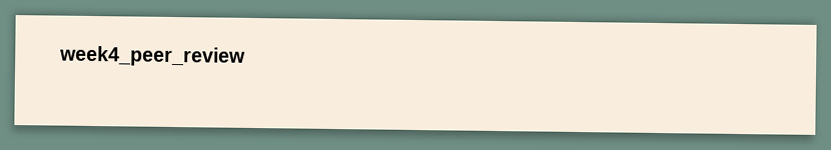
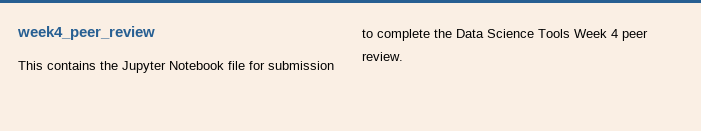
+ This contains the Jupyter Notebook file for submission to complete the Data Science Tools Week 4 peer review.

